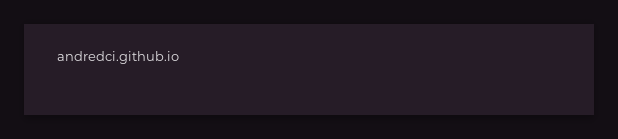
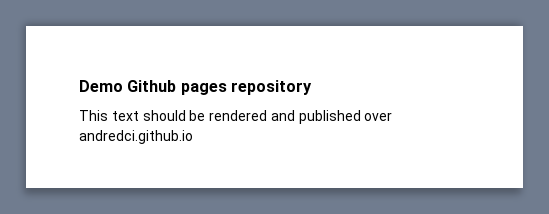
- andredci.github.io
+ Demo Github pages repository
+ This text should be rendered and published over andredci.github.io

